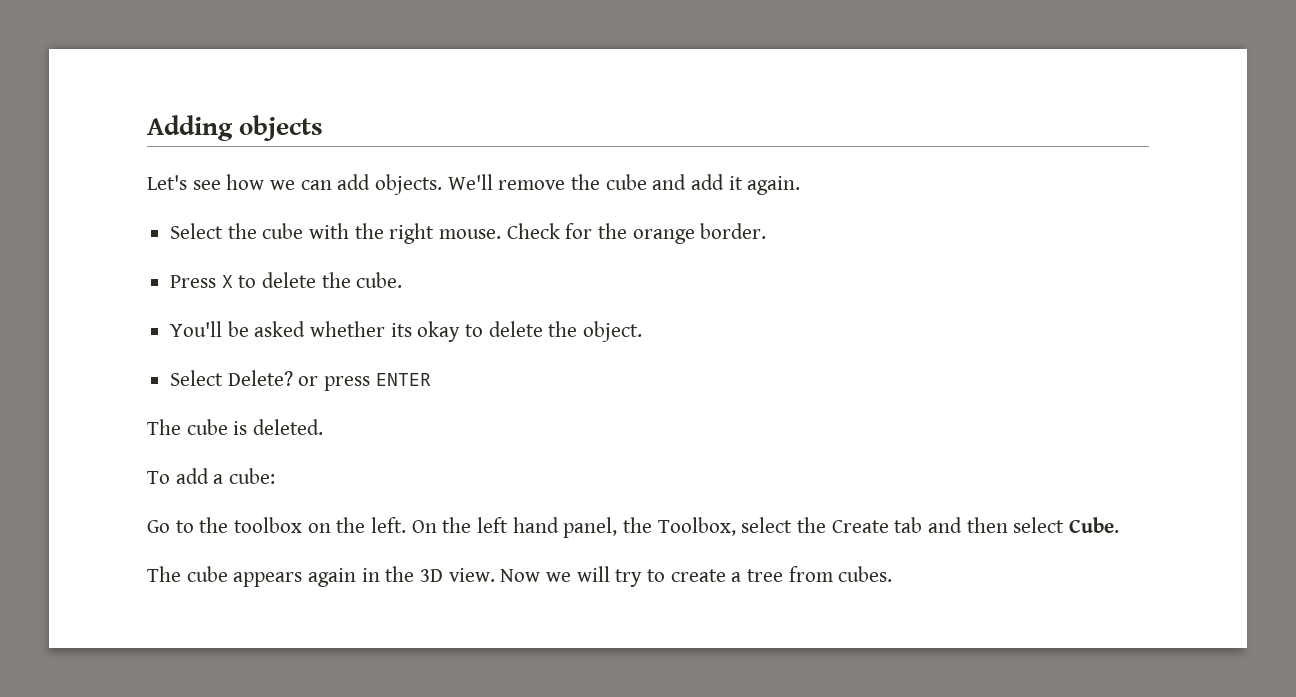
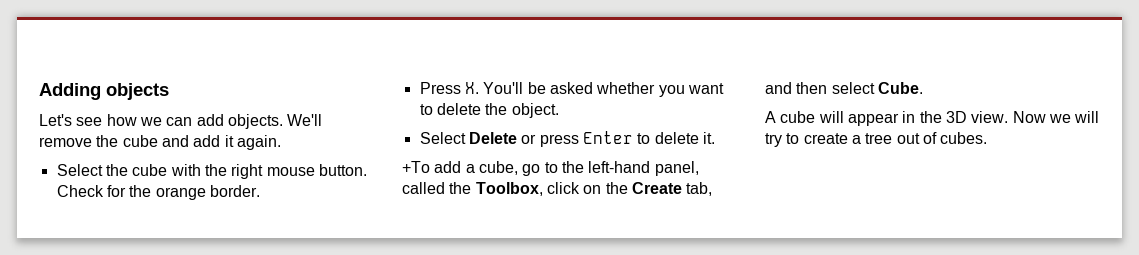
- Select the cube with the right mouse.
+ Select the cube with the right mouse button.
- Press X to delete the cube.
- You'll be asked whether its okay to delete the object.
+ Press X. You'll be asked whether you want to delete the object.
- Select Delete? or press ENTER
- The cube is deleted.
- To add a cube:
- Go to the toolbox on the left. On the left hand panel, the Toolbox, select the Create tab and then select Cube.
+ Select Delete or press Enter to delete it.
+ +To add a cube, go to the left-hand panel, called the Toolbox, click on the Create tab, and then select Cube.
- The cube appears again in the 3D view.
+ A cube will appear in the 3D view.
- Now we will try to create a tree from cubes.
+ Now we will try to create a tree out of cubes.

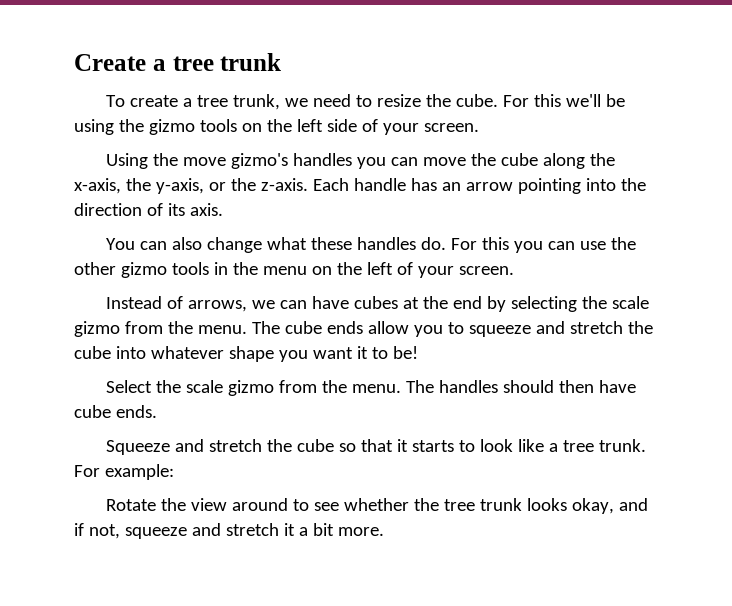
- Adding objects
- Let's see how we can add objects. We'll remove the cube and add it again.
- Select the cube with the right mouse button. Check for the orange border.
- Press X. You'll be asked whether you want to delete the object.
- Select Delete or press Enter to delete it.
- +To add a cube, go to the left-hand panel, called the Toolbox, click on the Create tab, and then select Cube.
- A cube will appear in the 3D view. Now we will try to create a tree out of cubes.
+ Create a tree trunk
+ To create a tree trunk, we need to resize the cube. For this we'll be using the gizmo tools on the left side of your screen.
+ Using the move gizmo's handles you can move the cube along the x-axis, the y-axis, or the z-axis. Each handle has an arrow pointing into the direction of its axis.
+ You can also change what these handles do. For this you can use the other gizmo tools in the menu on the left of your screen.
+ Instead of arrows, we can have cubes at the end by selecting the scale gizmo from the menu. The cube ends allow you to squeeze and stretch the cube into whatever shape you want it to be!
+ Select the scale gizmo from the menu. The handles should then have cube ends.
+ Squeeze and stretch the cube so that it starts to look like a tree trunk. For example:
+ Rotate the view around to see whether the tree trunk looks okay, and if not, squeeze and stretch it a bit more.

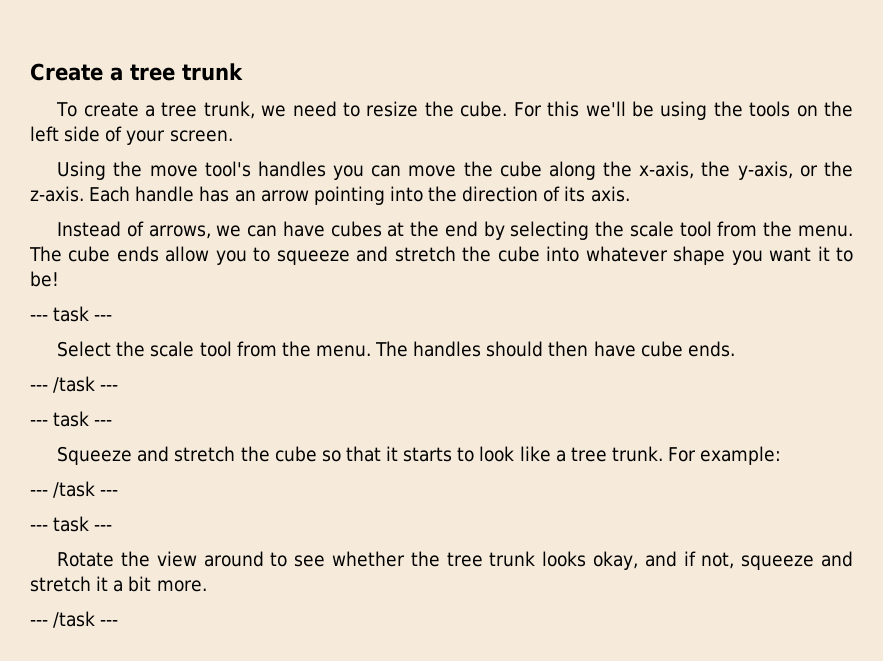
- For this we'll be using the gizmo tools on the left side of your screen.
+ For this we'll be using the tools on the left side of your screen.
- Using the move gizmo's handles you can move the cube along the x-axis, the y-axis, or the z-axis.
+ Using the move tool's handles you can move the cube along the x-axis, the y-axis, or the z-axis.
- You can also change what these handles do. For this you can use the other gizmo tools in the menu on the left of your screen.
- Instead of arrows, we can have cubes at the end by selecting the scale gizmo from the menu.
+ Instead of arrows, we can have cubes at the end by selecting the scale tool from the menu.
  The cube ends allow you to squeeze and stretch the cube into whatever shape you want it to be!
+ --- task ---
- Select the scale gizmo from the menu.
+ Select the scale tool from the menu.
  The handles should then have cube ends.
+ --- /task ---
+ --- task ---
  For example:
+ --- /task ---
+ --- task ---
  Rotate the view around to see whether the tree trunk looks okay, and if not, squeeze and stretch it a bit more.
+ --- /task ---

